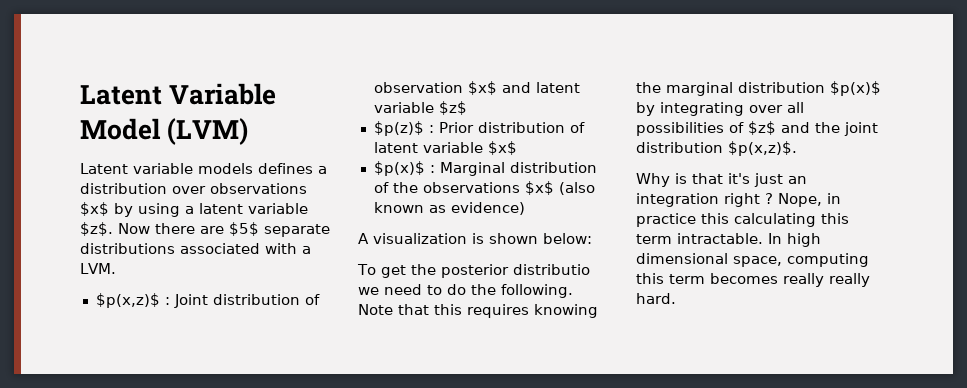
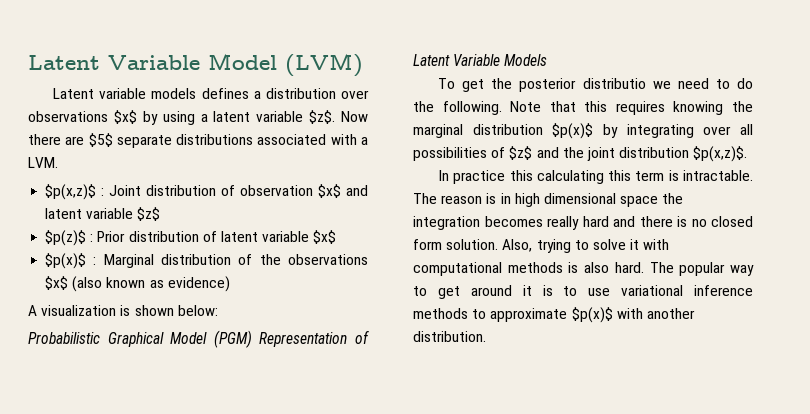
+ Probabilistic Graphical Model (PGM) Representation of Latent Variable Models
- Why is that it's just an integration right ? Nope, in practice this calculating this term intractable. In high dimensional space, computing this term becomes really really hard.
+ In practice this calculating this term is intractable. The reason is in high dimensional space the integration becomes really hard and there is no closed form solution. Also, trying to solve it with computational methods is also hard. The popular way to get around it is to use variational inference methods to approximate $p(x)$ with another distribution.

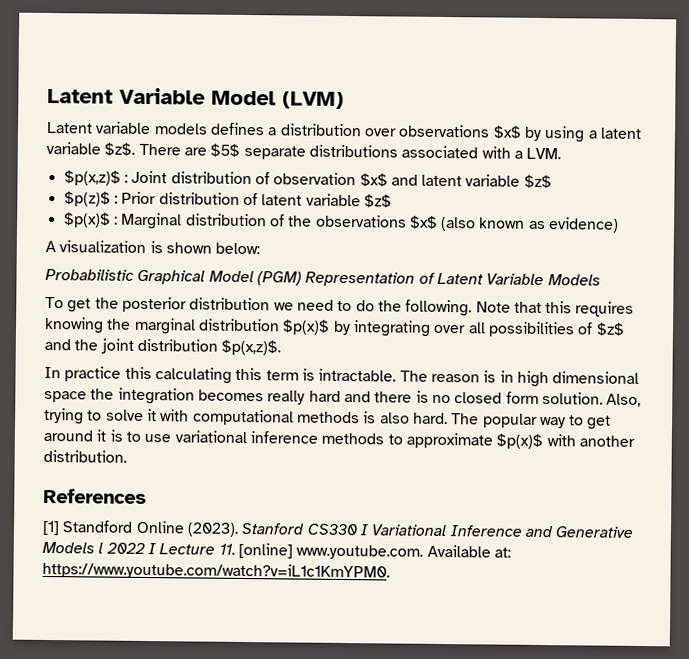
- Now there are $5$ separate distributions associated with a LVM.
+ There are $5$ separate distributions associated with a LVM.
- $p(z)$ : Prior distribution of latent variable $x$
+ $p(z)$ : Prior distribution of latent variable $z$
- To get the posterior distributio we need to do the following.
+ To get the posterior distribution we need to do the following.
+ References
+ [1] Standford Online (2023). Stanford CS330 I Variational Inference and Generative Models l 2022 I Lecture 11. [online] www.youtube.com. Available at: https://www.youtube.com/watch?v=iL1c1KmYPM0.

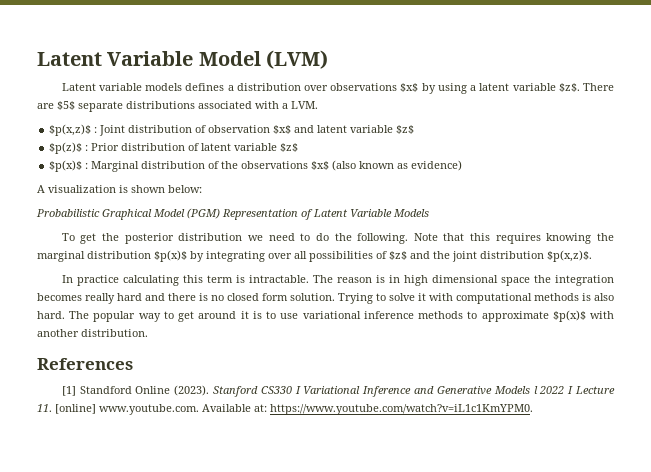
- In practice this calculating this term is intractable.
+ In practice calculating this term is intractable.
- Also, trying to solve it with computational methods is also hard.
+ Trying to solve it with computational methods is also hard.

